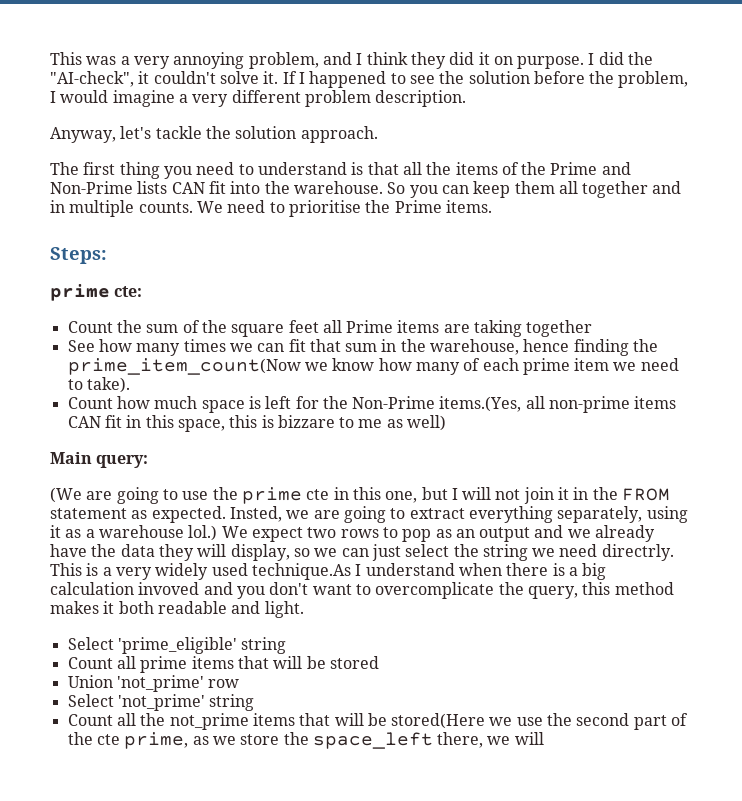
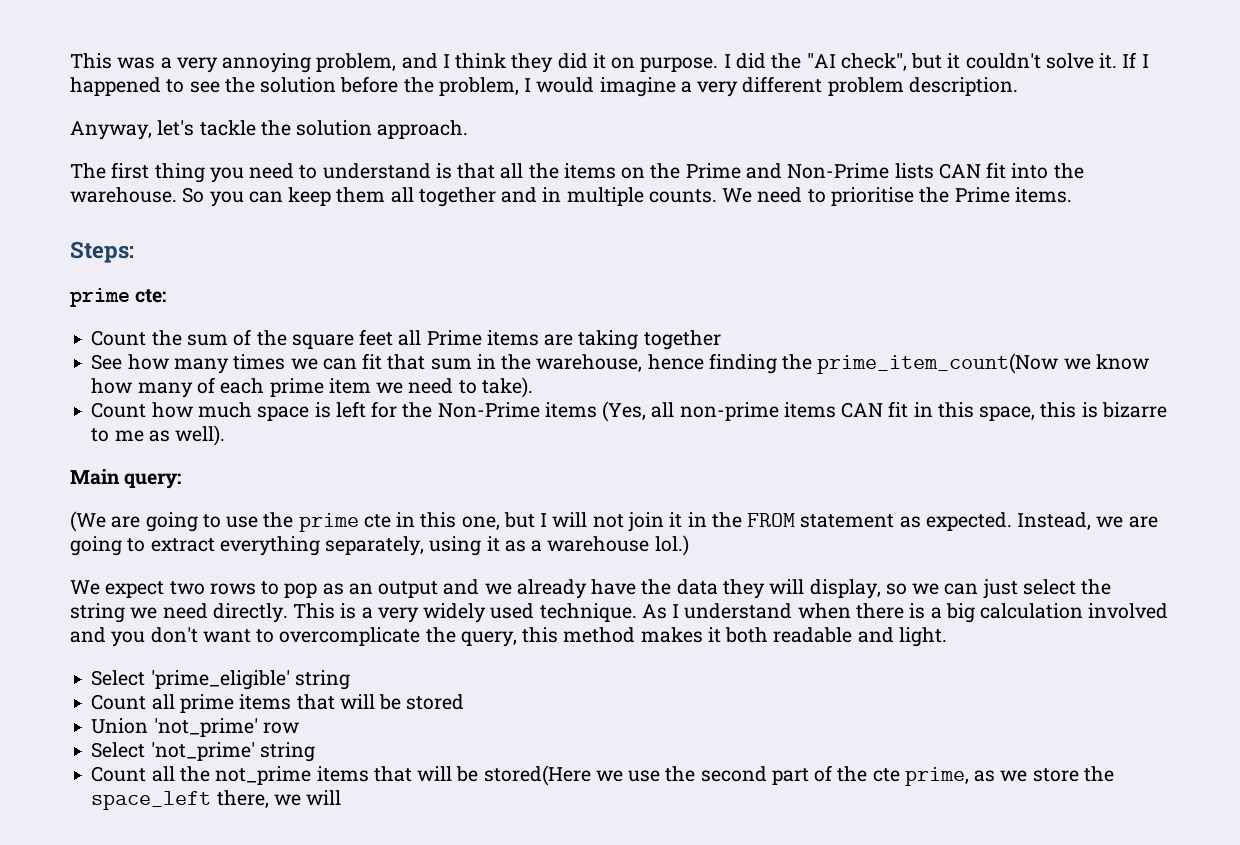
- I did the "AI-check", it couldn't solve it.
+ I did the "AI check", but it couldn't solve it.
- The first thing you need to understand is that all the items of the Prime and Non-Prime lists CAN fit into the warehouse.
+ The first thing you need to understand is that all the items on the Prime and Non-Prime lists CAN fit into the warehouse.
- Count how much space is left for the Non-Prime items.(Yes, all non-prime items CAN fit in this space, this is bizzare to me as well)
+ Count how much space is left for the Non-Prime items (Yes, all non-prime items CAN fit in this space, this is bizarre to me as well).
- Insted, we are going to extract everything separately, using it as a warehouse lol.) We expect two rows to pop as an output and we already have the data they will display, so we can just select the string we need directrly.
+ Instead, we are going to extract everything separately, using it as a warehouse lol.)
+ We expect two rows to pop as an output and we already have the data they will display, so we can just select the string we need directly.
- This is a very widely used technique.As I understand when there is a big calculation invoved and you don't want to overcomplicate the query, this method makes it both readable and light.
+ This is a very widely used technique. As I understand when there is a big calculation involved and you don't want to overcomplicate the query, this method makes it both readable and light.

